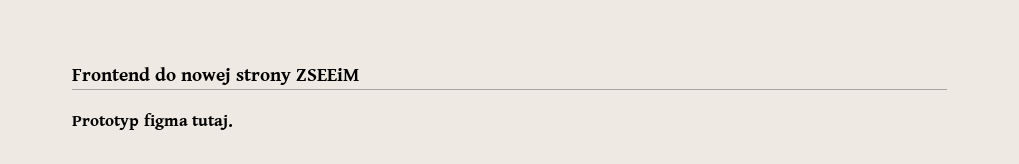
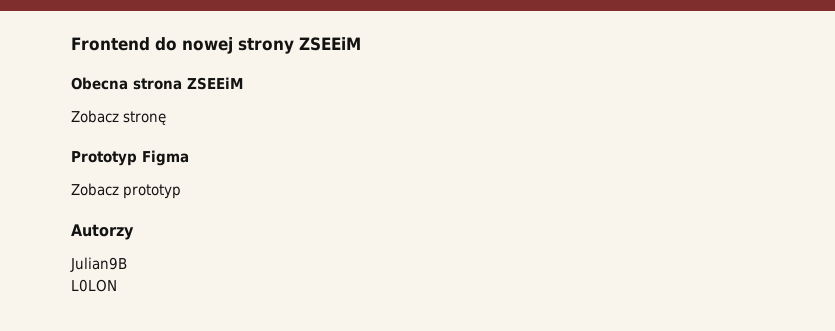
- Prototyp figma tutaj.
+ Obecna strona ZSEEiM
+ Zobacz stronę
+ Prototyp Figma
+ Zobacz prototyp
+ Autorzy
+ Julian9B
+ L0LON

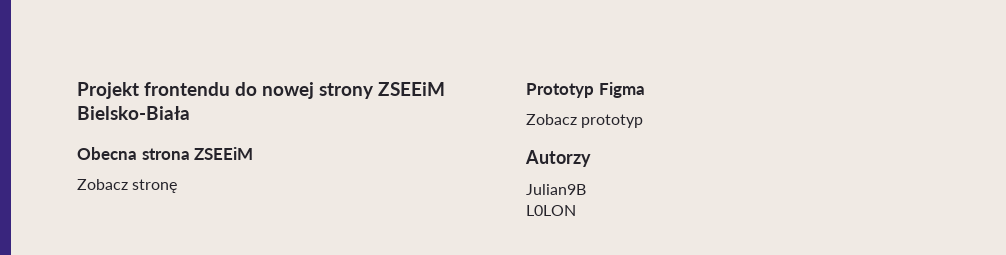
- Frontend do nowej strony ZSEEiM
+ Projekt frontendu do nowej strony ZSEEiM Bielsko-Biała

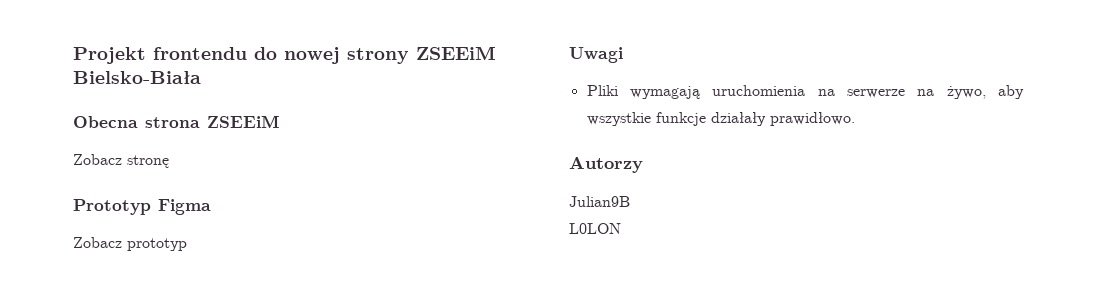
+ Uwagi
+ Pliki wymagają uruchomienia na serwerze na żywo, aby wszystkie funkcje działały prawidłowo.

